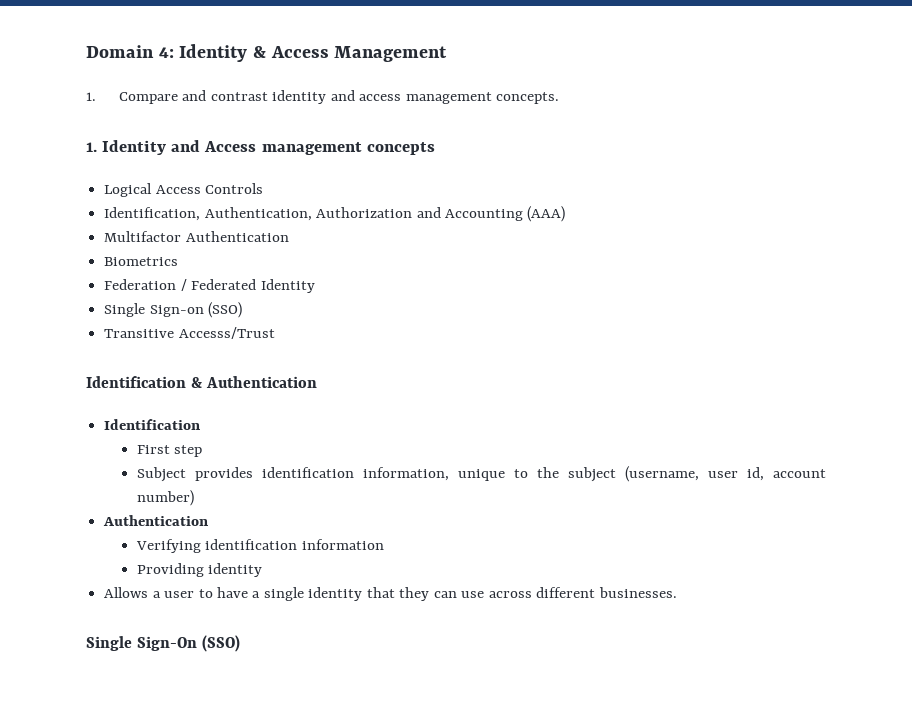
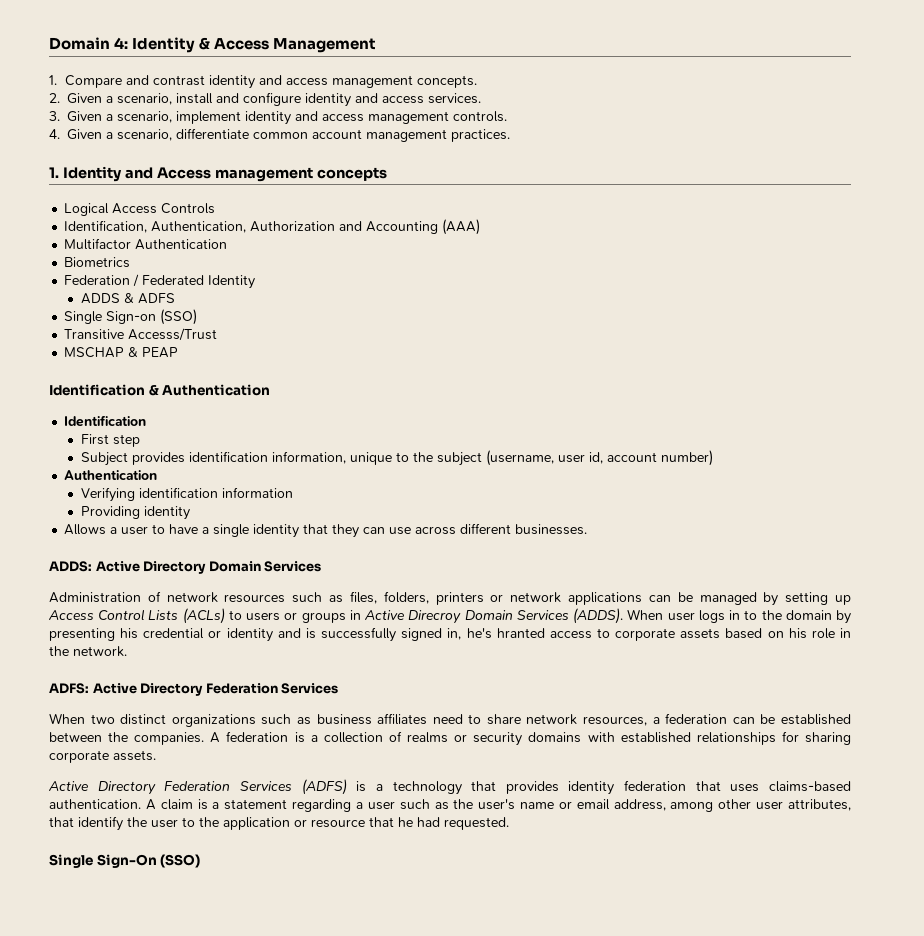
+ 2. Given a scenario, install and configure identity and access services.
+ 3. Given a scenario, implement identity and access management controls.
+ 4. Given a scenario, differentiate common account management practices.
+ ADDS & ADFS
+ MSCHAP & PEAP
+ ADDS: Active Directory Domain Services
+ Administration of network resources such as files, folders, printers or network applications can be managed by setting up Access Control Lists (ACLs) to users or groups in Active Direcroy Domain Services (ADDS). When user logs in to the domain by presenting his credential or identity and is successfully signed in, he's hranted access to corporate assets based on his role in the network.
+ ADFS: Active Directory Federation Services
+ When two distinct organizations such as business affiliates need to share network resources, a federation can be established between the companies. A federation is a collection of realms or security domains with established relationships for sharing corporate assets.
+ Active Directory Federation Services (ADFS) is a technology that provides identity federation that uses claims-based authentication. A claim is a statement regarding a user such as the user's name or email address, among other user attributes, that identify the user to the application or resource that he had requested.

